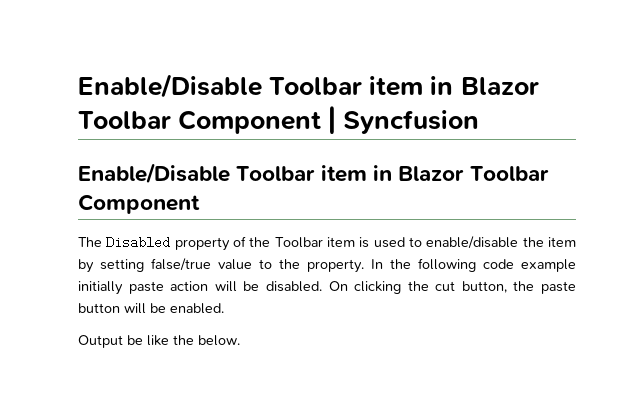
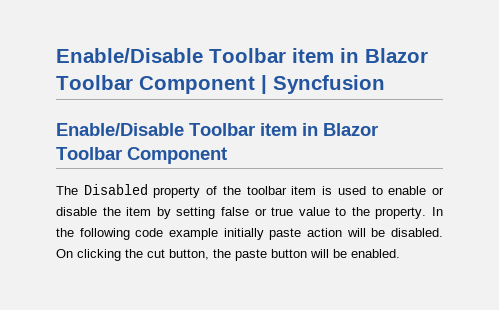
- The Disabled property of the Toolbar item is used to enable/disable the item by setting false/true value to the property.
+ The Disabled property of the toolbar item is used to enable or disable the item by setting false or true value to the property.
- Output be like the below.

